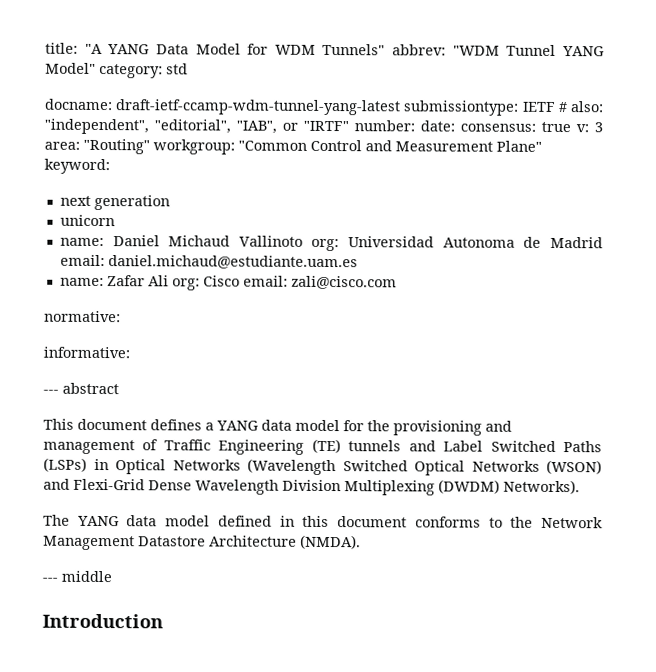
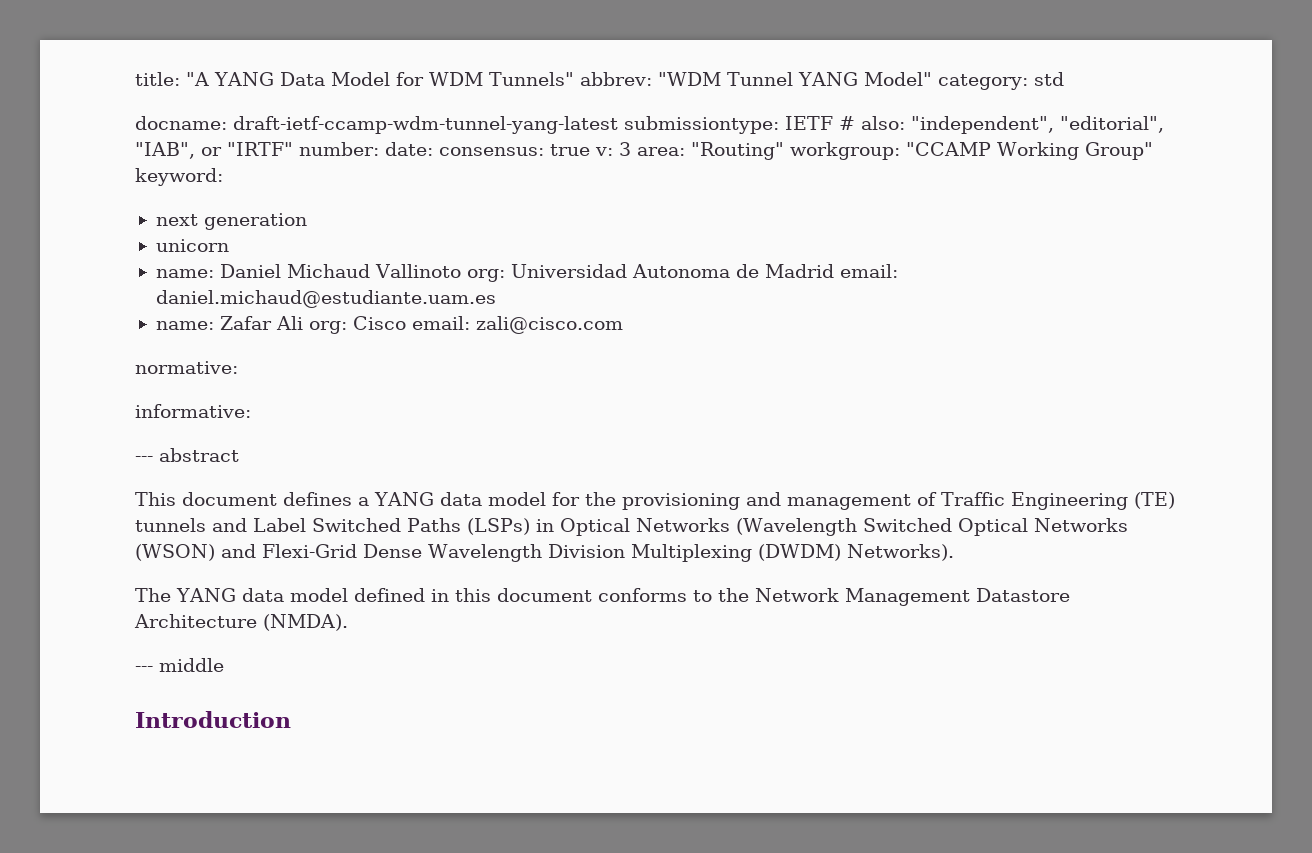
- docname: draft-ietf-ccamp-wdm-tunnel-yang-latest submissiontype: IETF # also: "independent", "editorial", "IAB", or "IRTF" number: date: consensus: true v: 3 area: "Routing" workgroup: "Common Control and Measurement Plane" keyword:
+ docname: draft-ietf-ccamp-wdm-tunnel-yang-latest submissiontype: IETF # also: "independent", "editorial", "IAB", or "IRTF" number: date: consensus: true v: 3 area: "Routing" workgroup: "CCAMP Working Group" keyword:

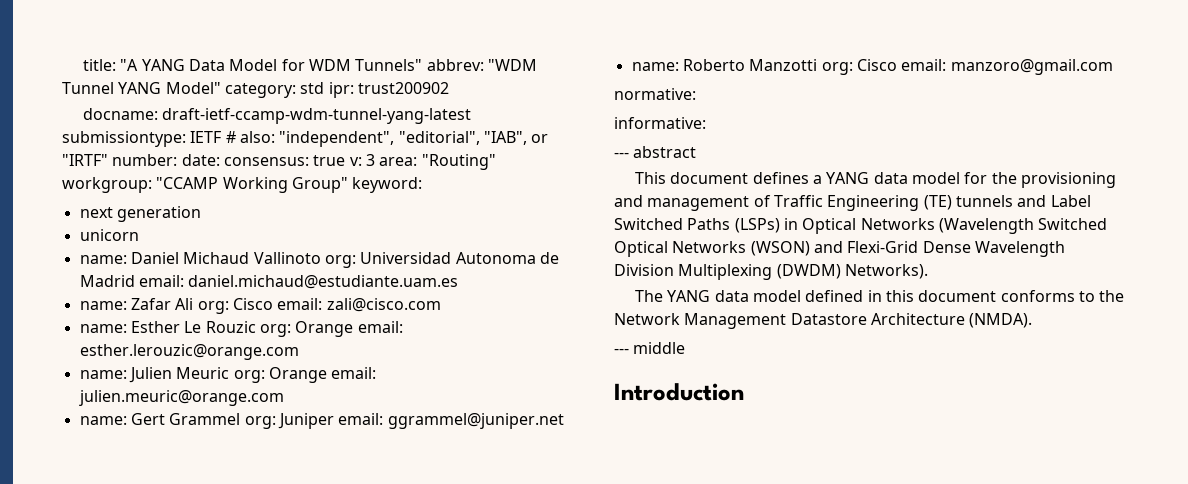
- title: "A YANG Data Model for WDM Tunnels" abbrev: "WDM Tunnel YANG Model" category: std
+ title: "A YANG Data Model for WDM Tunnels" abbrev: "WDM Tunnel YANG Model" category: std ipr: trust200902
+ name: Esther Le Rouzic org: Orange email: esther.lerouzic@orange.com
+ name: Julien Meuric org: Orange email: julien.meuric@orange.com
+ name: Gert Grammel org: Juniper email: ggrammel@juniper.net
+ name: Roberto Manzotti org: Cisco email: manzoro@gmail.com

